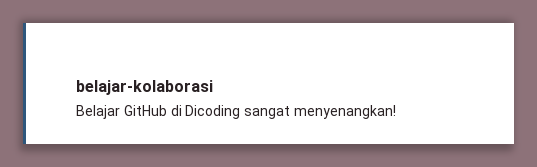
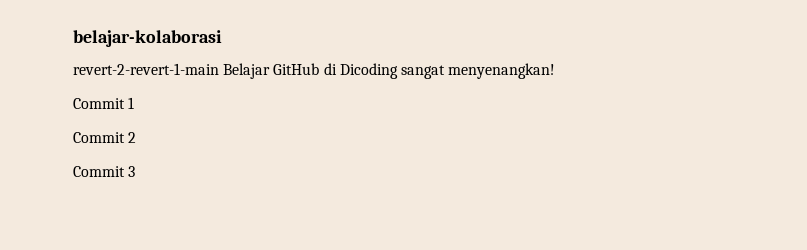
- Belajar GitHub di Dicoding sangat menyenangkan!
+ revert-2-revert-1-main Belajar GitHub di Dicoding sangat menyenangkan!
+ Commit 1
+ Commit 2
+ Commit 3

